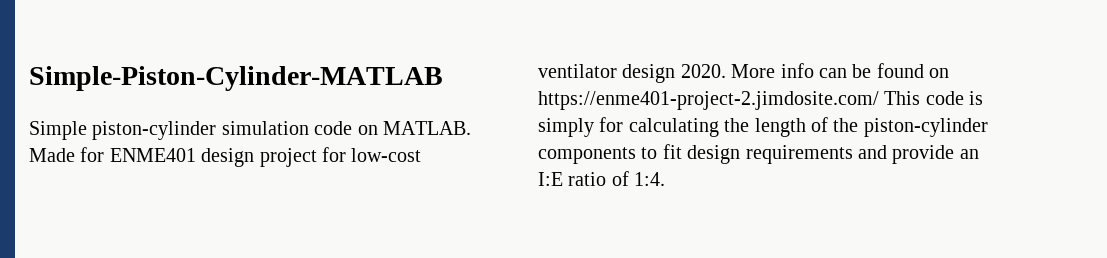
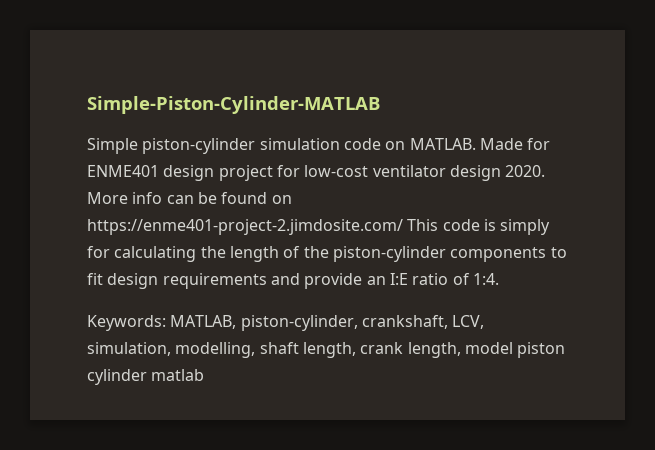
+ Keywords: MATLAB, piston-cylinder, crankshaft, LCV, simulation, modelling, shaft length, crank length, model piston cylinder matlab

